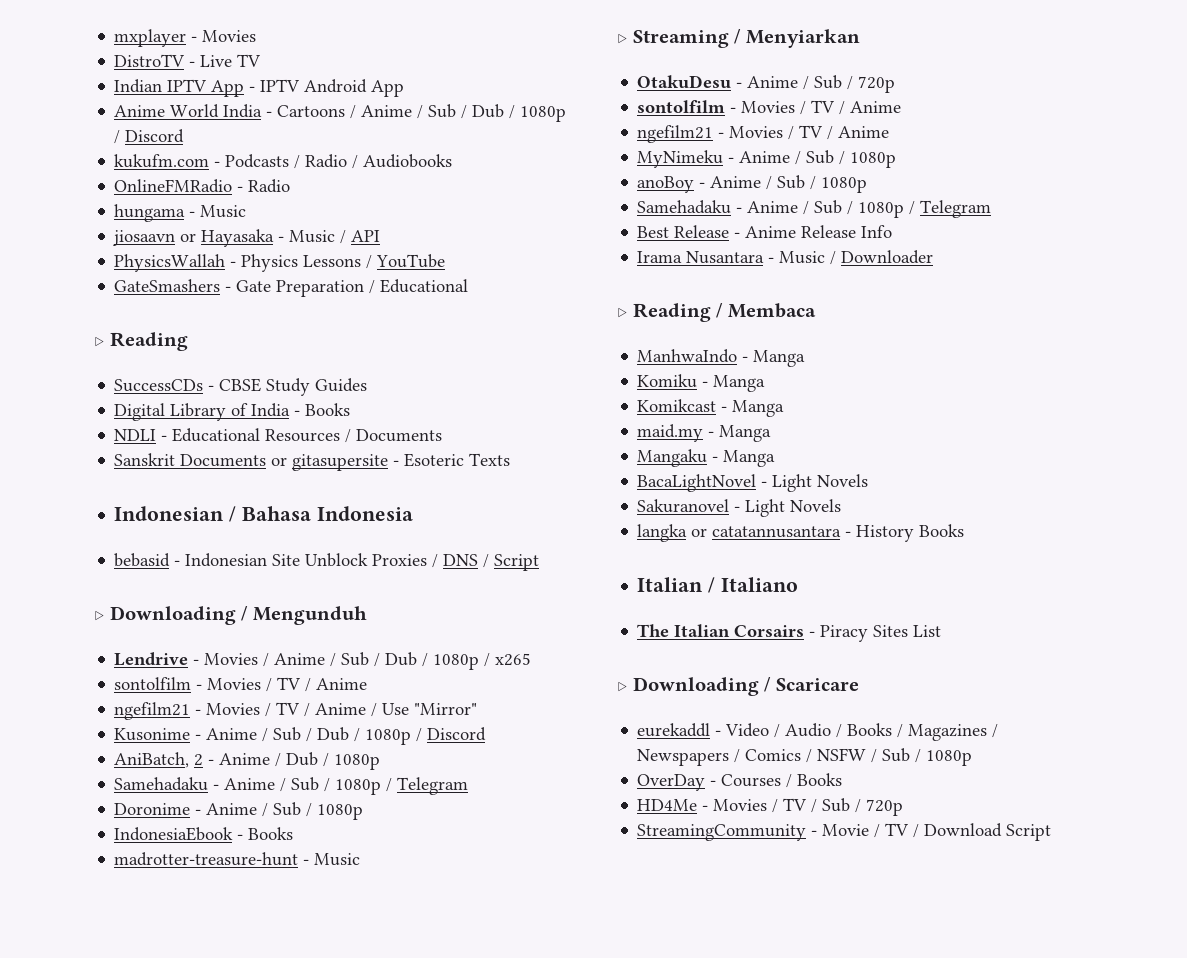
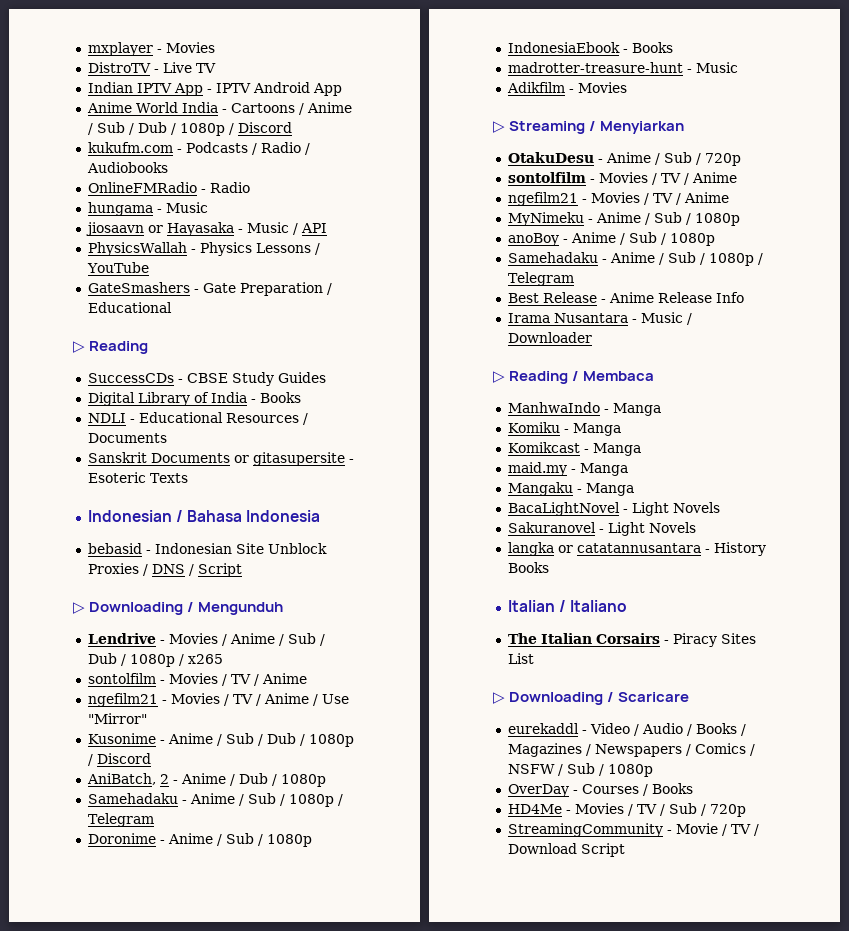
+ Adikfilm - Movies

